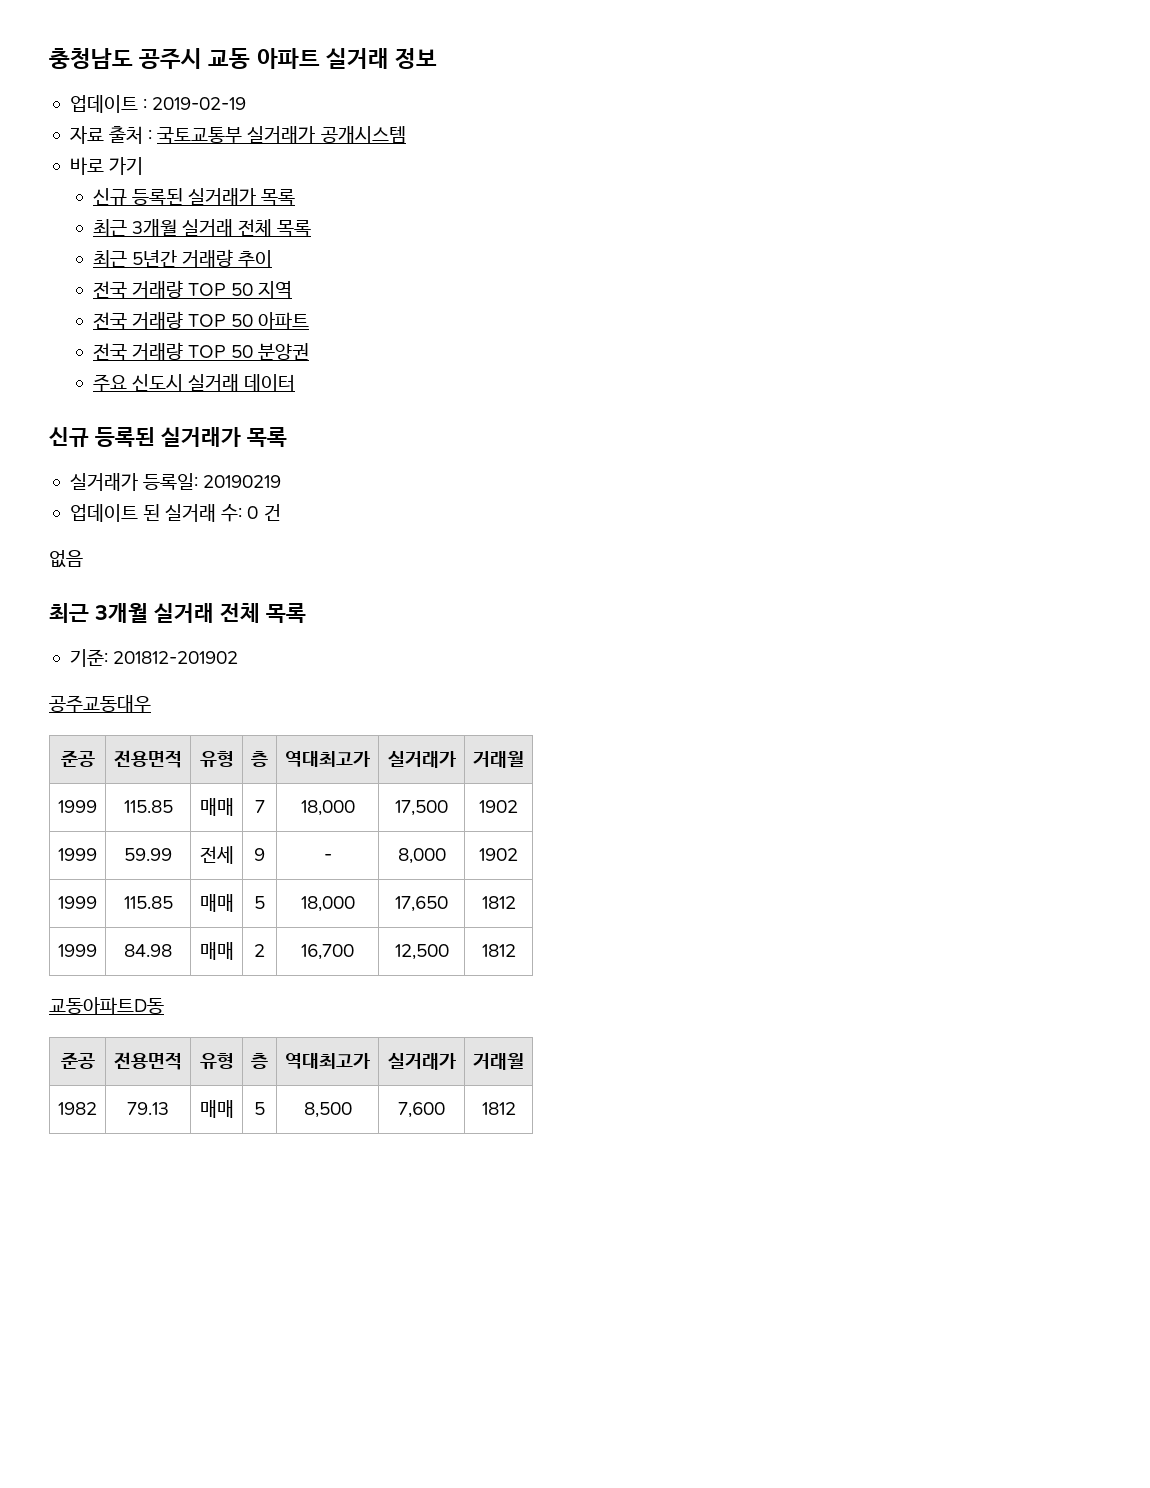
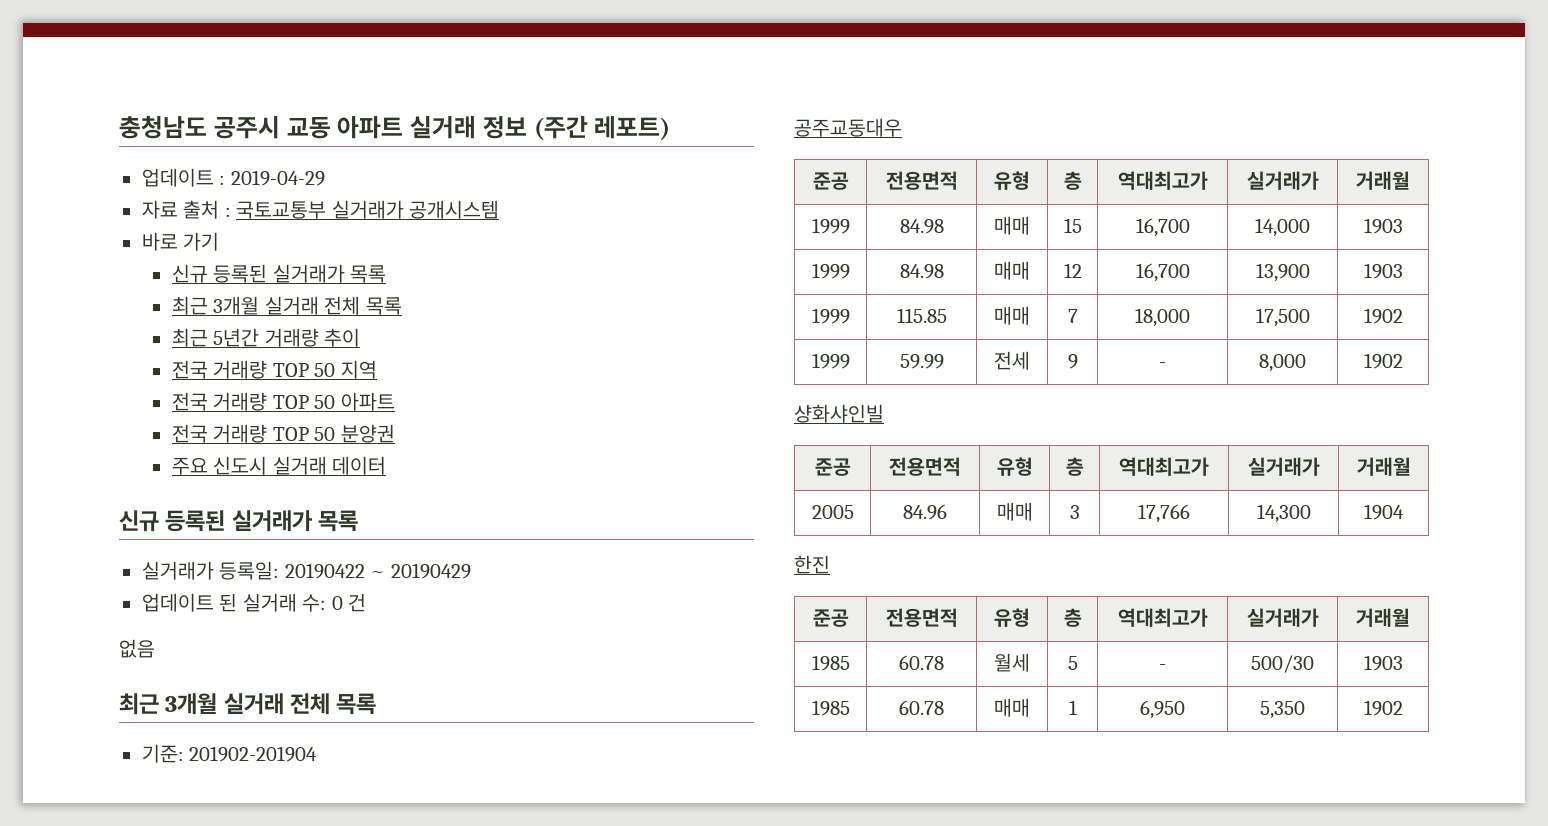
- 충청남도 공주시 교동 아파트 실거래 정보
+ 충청남도 공주시 교동 아파트 실거래 정보 (주간 레포트)
- 업데이트 : 2019-02-19
+ 업데이트 : 2019-04-29
- 실거래가 등록일: 20190219
+ 실거래가 등록일: 20190422 ~ 20190429
- 기준: 201812-201902
+ 기준: 201902-201904
+ 1999 | 84.98 | 매매 | 15 | 16,700 | 14,000 | 1903
+ 1999 | 84.98 | 매매 | 12 | 16,700 | 13,900 | 1903
- 1999 | 115.85 | 매매 | 5 | 18,000 | 17,650 | 1812
- 1999 | 84.98 | 매매 | 2 | 16,700 | 12,500 | 1812
- 교동아파트D동
+ 샹화샤인빌
  준공 | 전용면적 | 유형 | 층 | 역대최고가 | 실거래가 | 거래월
- 1982 | 79.13 | 매매 | 5 | 8,500 | 7,600 | 1812
+ 2005 | 84.96 | 매매 | 3 | 17,766 | 14,300 | 1904
+ 한진
+ 준공 | 전용면적 | 유형 | 층 | 역대최고가 | 실거래가 | 거래월
+ 1985 | 60.78 | 월세 | 5 | - | 500/30 | 1903
+ 1985 | 60.78 | 매매 | 1 | 6,950 | 5,350 | 1902

